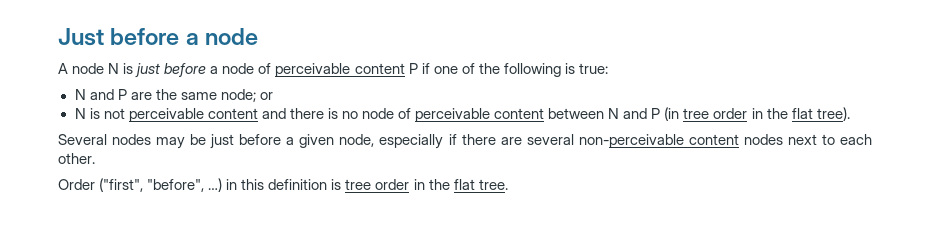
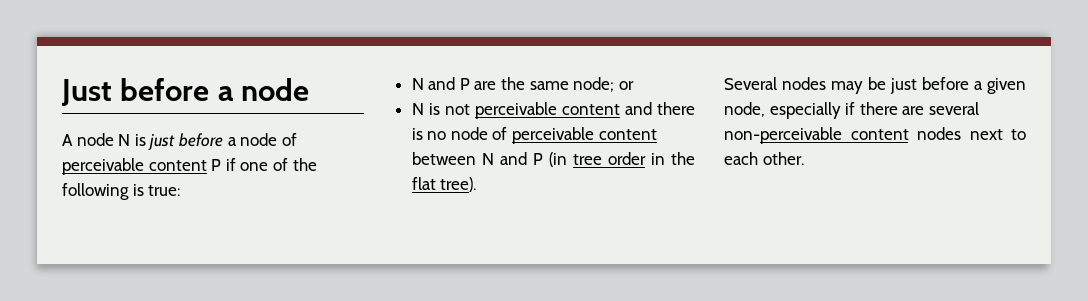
- Order ("first", "before", …) in this definition is tree order in the flat tree.

